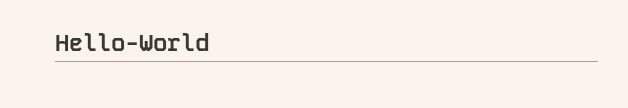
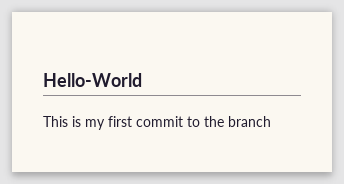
+ This is my first commit to the branch

